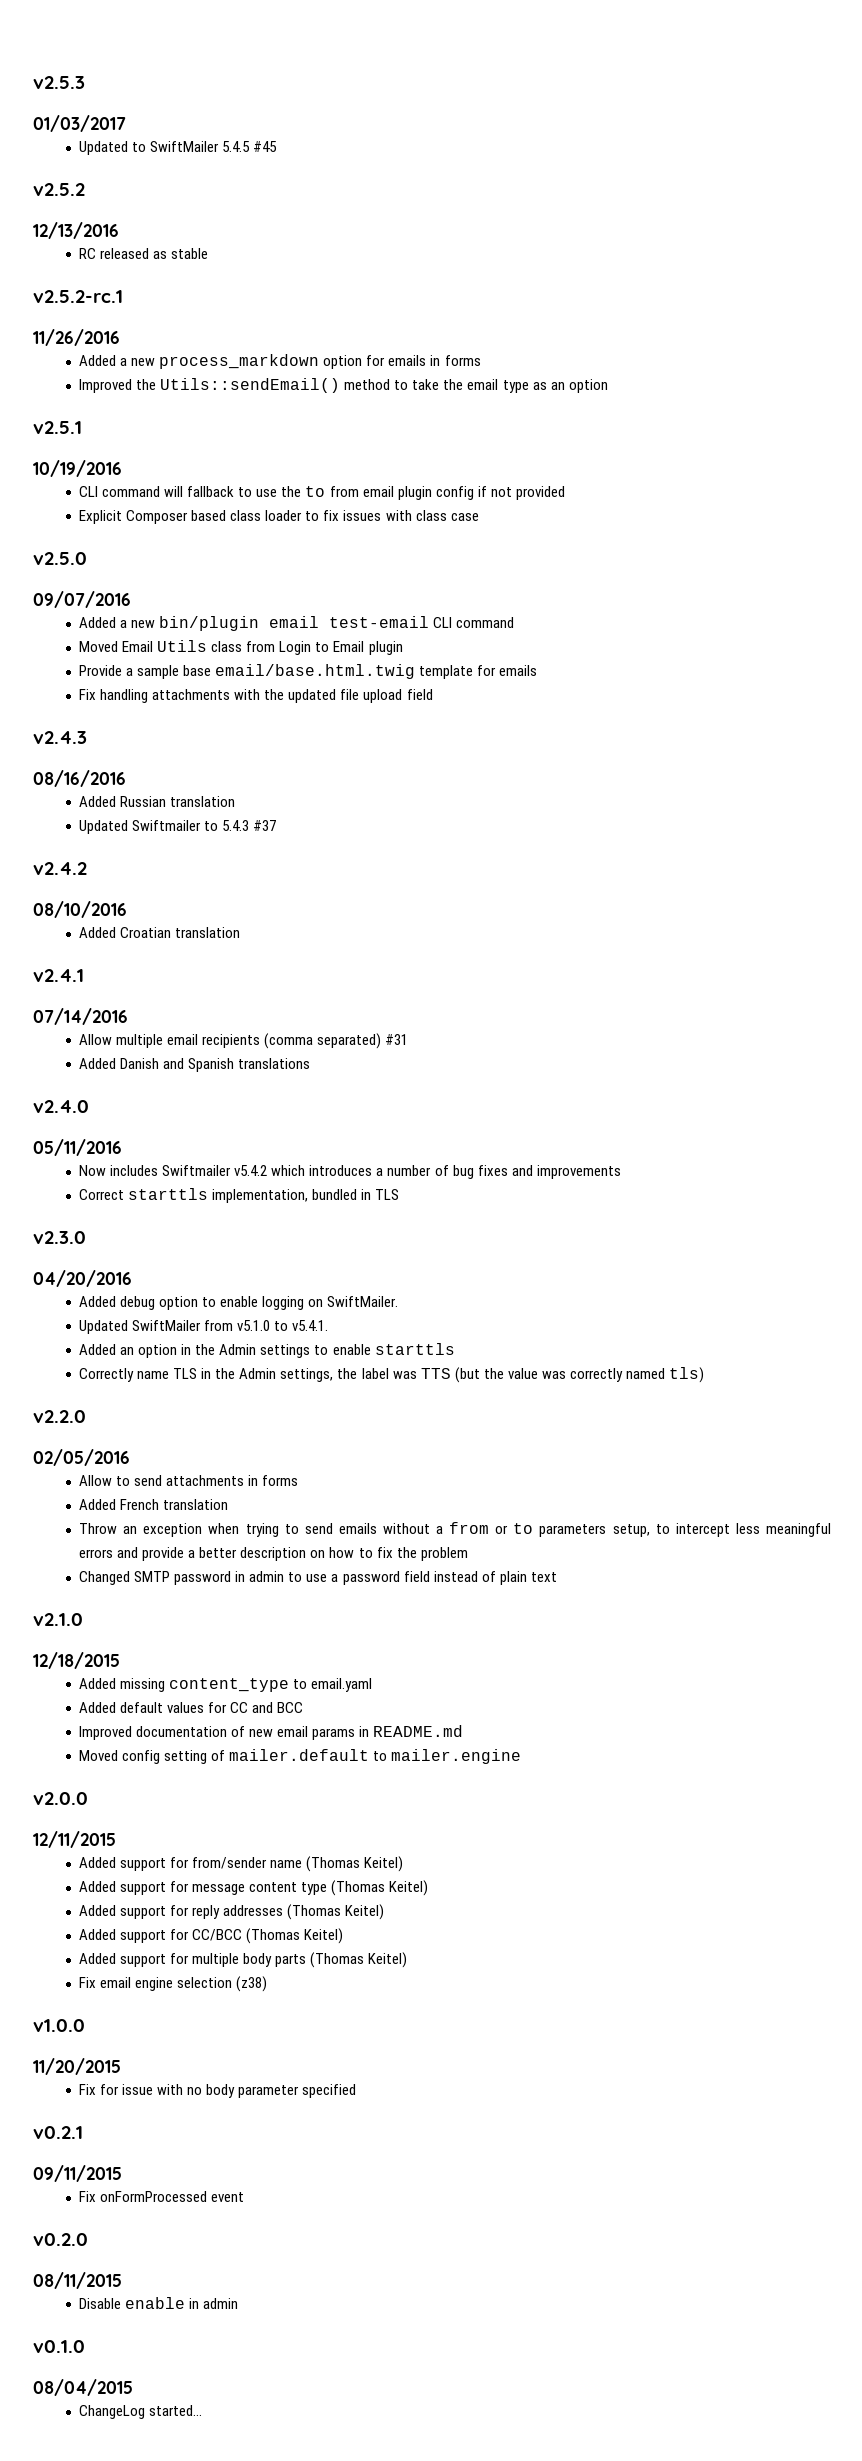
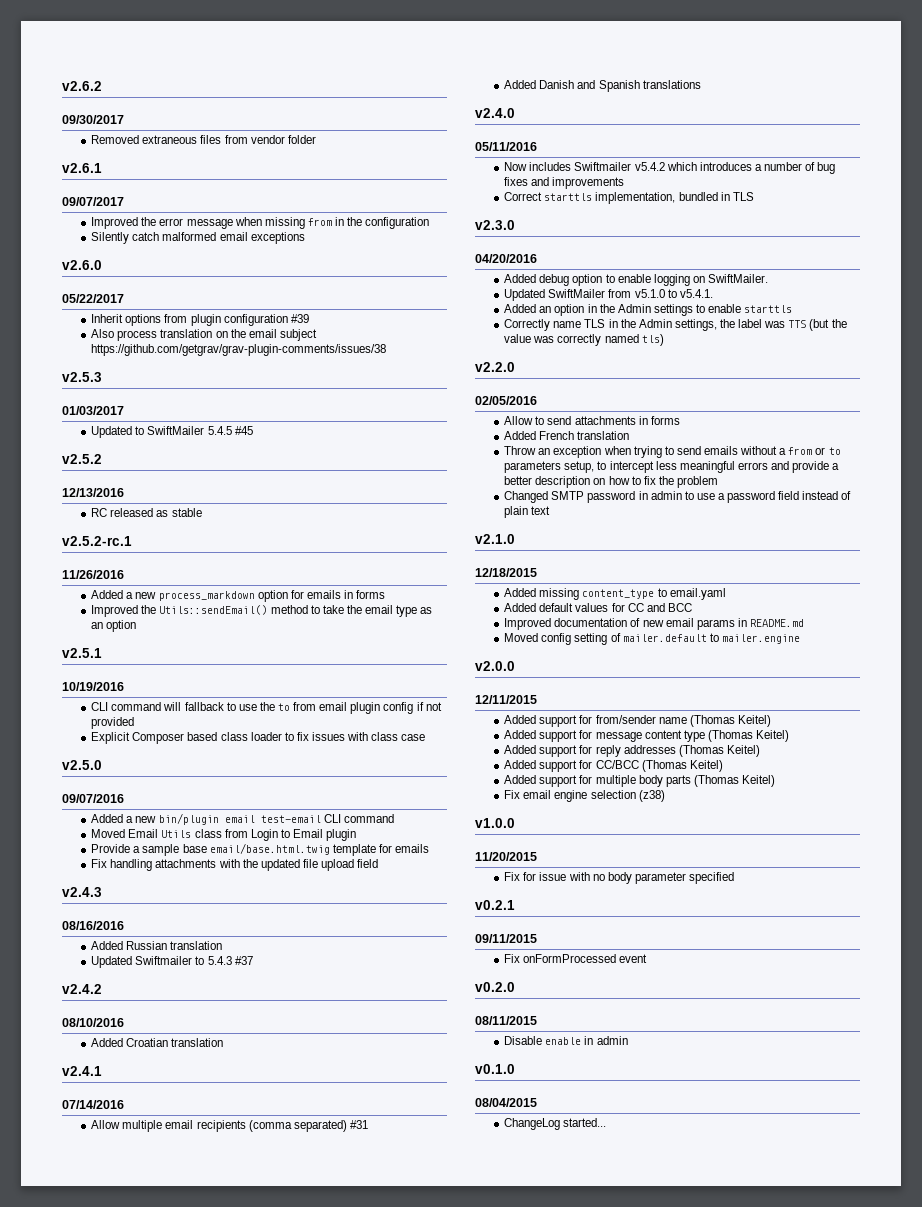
+ v2.6.2
+ 09/30/2017
+ Removed extraneous files from vendor folder
+ v2.6.1
+ 09/07/2017
+ Improved the error message when missing from in the configuration
+ Silently catch malformed email exceptions
+ v2.6.0
+ 05/22/2017
+ Inherit options from plugin configuration #39
+ Also process translation on the email subject https://github.com/getgrav/grav-plugin-comments/issues/38

